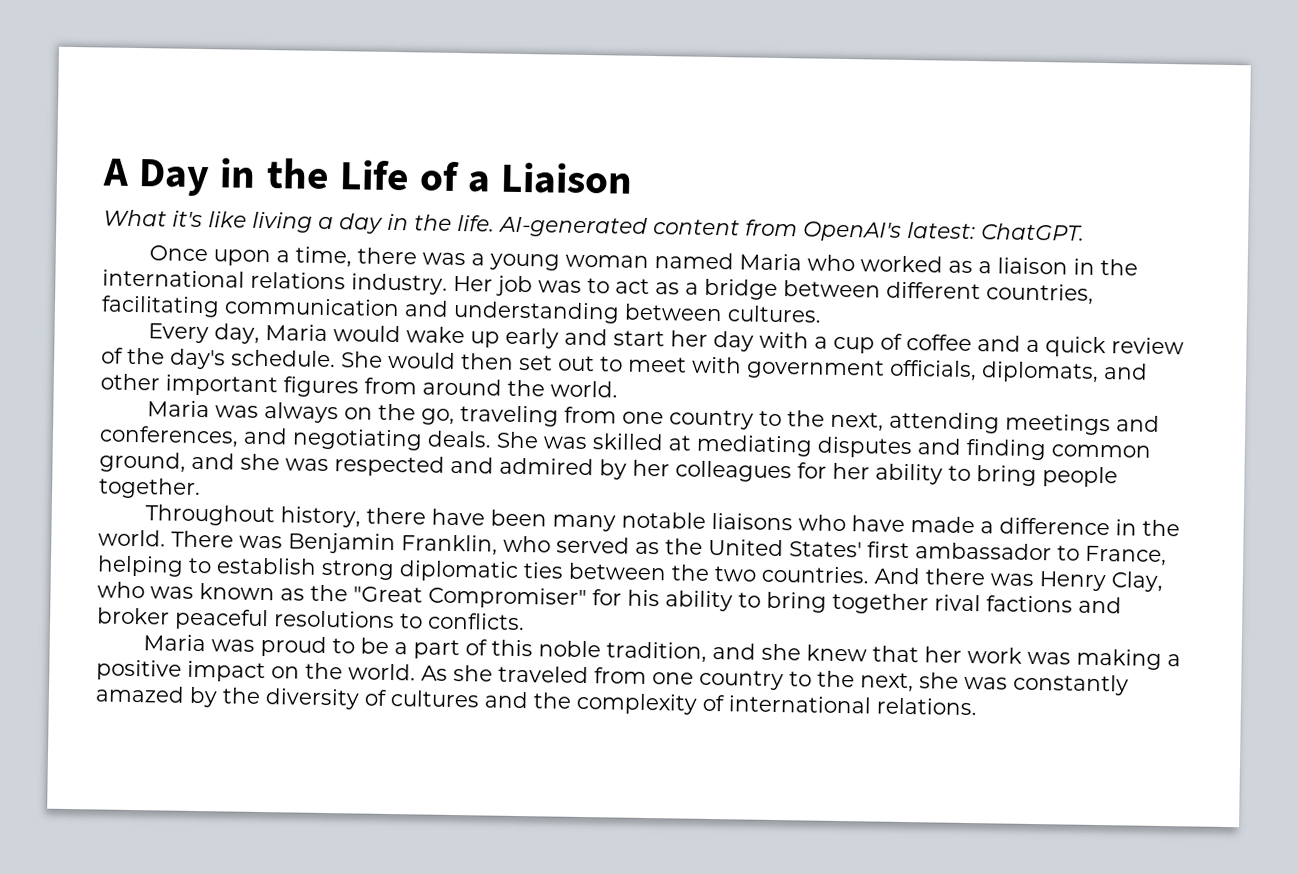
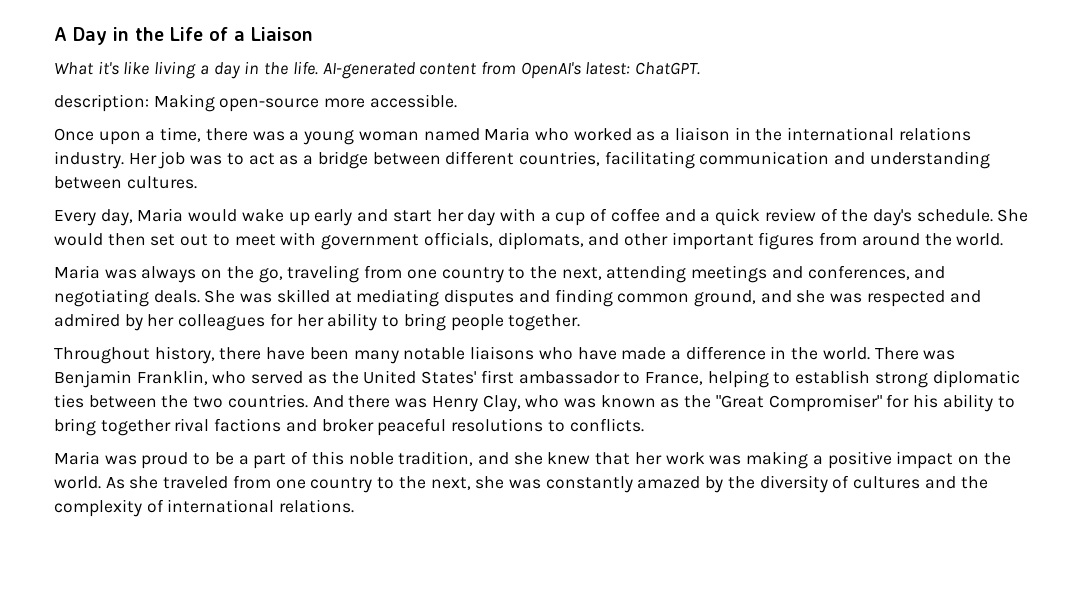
+ description: Making open-source more accessible.

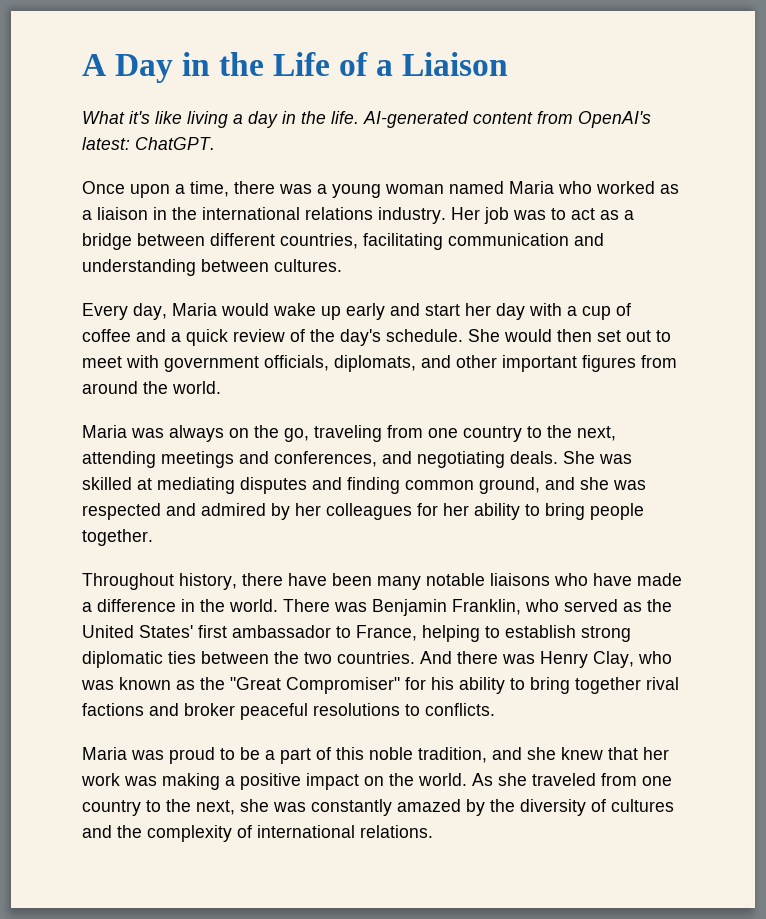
- description: Making open-source more accessible.

